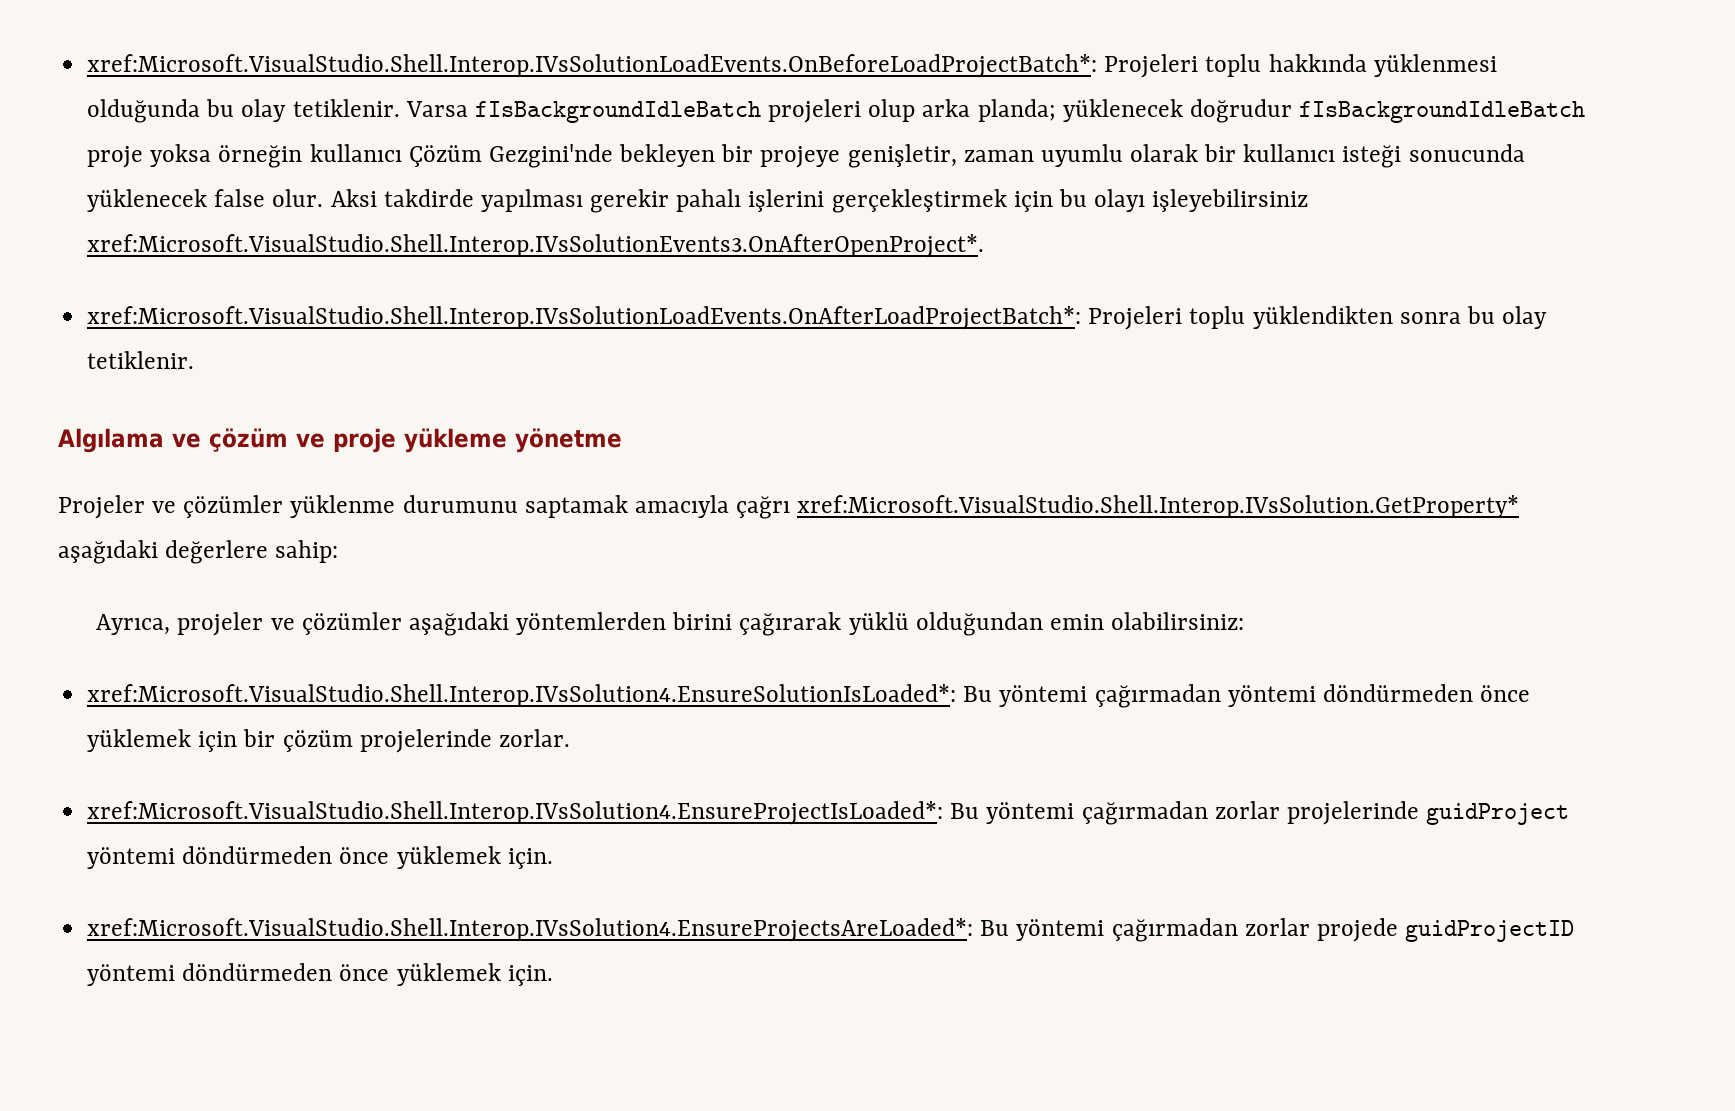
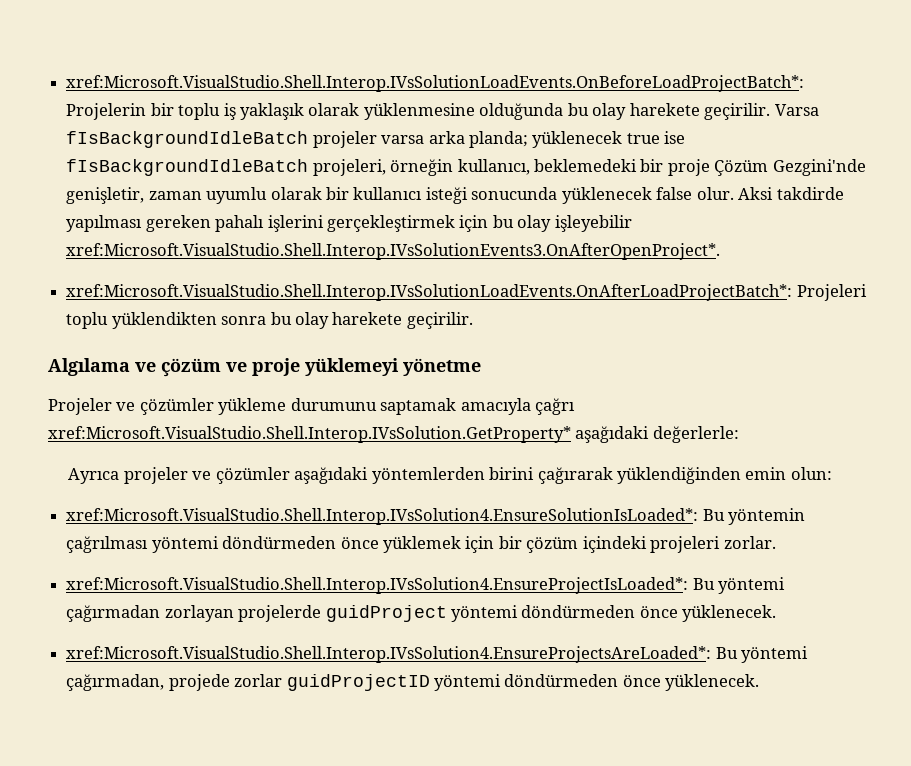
- xref:Microsoft.VisualStudio.Shell.Interop.IVsSolutionLoadEvents.OnBeforeLoadProjectBatch*: Projeleri toplu hakkında yüklenmesi olduğunda bu olay tetiklenir. Varsa fIsBackgroundIdleBatch projeleri olup arka planda; yüklenecek doğrudur fIsBackgroundIdleBatch proje yoksa örneğin kullanıcı Çözüm Gezgini'nde bekleyen bir projeye genişletir, zaman uyumlu olarak bir kullanıcı isteği sonucunda yüklenecek false olur.
+ xref:Microsoft.VisualStudio.Shell.Interop.IVsSolutionLoadEvents.OnBeforeLoadProjectBatch*: Projelerin bir toplu iş yaklaşık olarak yüklenmesine olduğunda bu olay harekete geçirilir. Varsa fIsBackgroundIdleBatch projeler varsa arka planda; yüklenecek true ise fIsBackgroundIdleBatch projeleri, örneğin kullanıcı, beklemedeki bir proje Çözüm Gezgini'nde genişletir, zaman uyumlu olarak bir kullanıcı isteği sonucunda yüklenecek false olur.
- Aksi takdirde yapılması gerekir pahalı işlerini gerçekleştirmek için bu olayı işleyebilirsiniz xref:Microsoft.VisualStudio.Shell.Interop.IVsSolutionEvents3.OnAfterOpenProject*.
+ Aksi takdirde yapılması gereken pahalı işlerini gerçekleştirmek için bu olay işleyebilir xref:Microsoft.VisualStudio.Shell.Interop.IVsSolutionEvents3.OnAfterOpenProject*.
- xref:Microsoft.VisualStudio.Shell.Interop.IVsSolutionLoadEvents.OnAfterLoadProjectBatch*: Projeleri toplu yüklendikten sonra bu olay tetiklenir.
+ xref:Microsoft.VisualStudio.Shell.Interop.IVsSolutionLoadEvents.OnAfterLoadProjectBatch*: Projeleri toplu yüklendikten sonra bu olay harekete geçirilir.
- Algılama ve çözüm ve proje yükleme yönetme
+ Algılama ve çözüm ve proje yüklemeyi yönetme
- Projeler ve çözümler yüklenme durumunu saptamak amacıyla çağrı xref:Microsoft.VisualStudio.Shell.Interop.IVsSolution.GetProperty* aşağıdaki değerlere sahip:
- Ayrıca, projeler ve çözümler aşağıdaki yöntemlerden birini çağırarak yüklü olduğundan emin olabilirsiniz:
+ Projeler ve çözümler yükleme durumunu saptamak amacıyla çağrı xref:Microsoft.VisualStudio.Shell.Interop.IVsSolution.GetProperty* aşağıdaki değerlerle:
+ Ayrıca projeler ve çözümler aşağıdaki yöntemlerden birini çağırarak yüklendiğinden emin olun:
- xref:Microsoft.VisualStudio.Shell.Interop.IVsSolution4.EnsureSolutionIsLoaded*: Bu yöntemi çağırmadan yöntemi döndürmeden önce yüklemek için bir çözüm projelerinde zorlar.
+ xref:Microsoft.VisualStudio.Shell.Interop.IVsSolution4.EnsureSolutionIsLoaded*: Bu yöntemin çağrılması yöntemi döndürmeden önce yüklemek için bir çözüm içindeki projeleri zorlar.
- xref:Microsoft.VisualStudio.Shell.Interop.IVsSolution4.EnsureProjectIsLoaded*: Bu yöntemi çağırmadan zorlar projelerinde guidProject yöntemi döndürmeden önce yüklemek için.
+ xref:Microsoft.VisualStudio.Shell.Interop.IVsSolution4.EnsureProjectIsLoaded*: Bu yöntemi çağırmadan zorlayan projelerde guidProject yöntemi döndürmeden önce yüklenecek.
- xref:Microsoft.VisualStudio.Shell.Interop.IVsSolution4.EnsureProjectsAreLoaded*: Bu yöntemi çağırmadan zorlar projede guidProjectID yöntemi döndürmeden önce yüklemek için.
+ xref:Microsoft.VisualStudio.Shell.Interop.IVsSolution4.EnsureProjectsAreLoaded*: Bu yöntemi çağırmadan, projede zorlar guidProjectID yöntemi döndürmeden önce yüklenecek.

